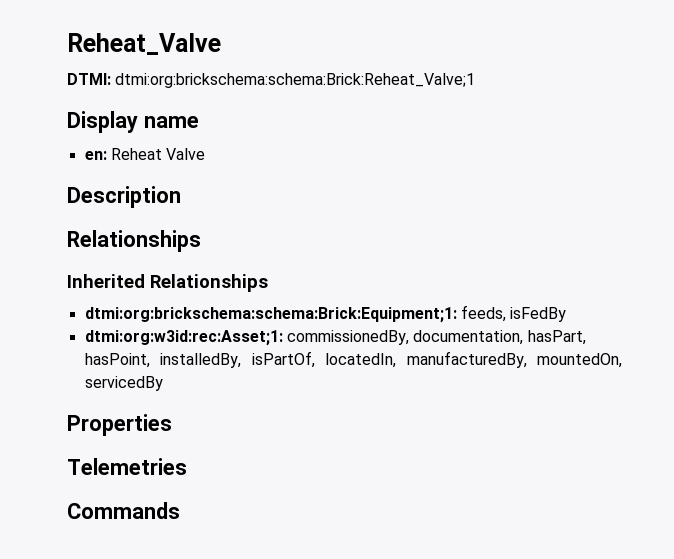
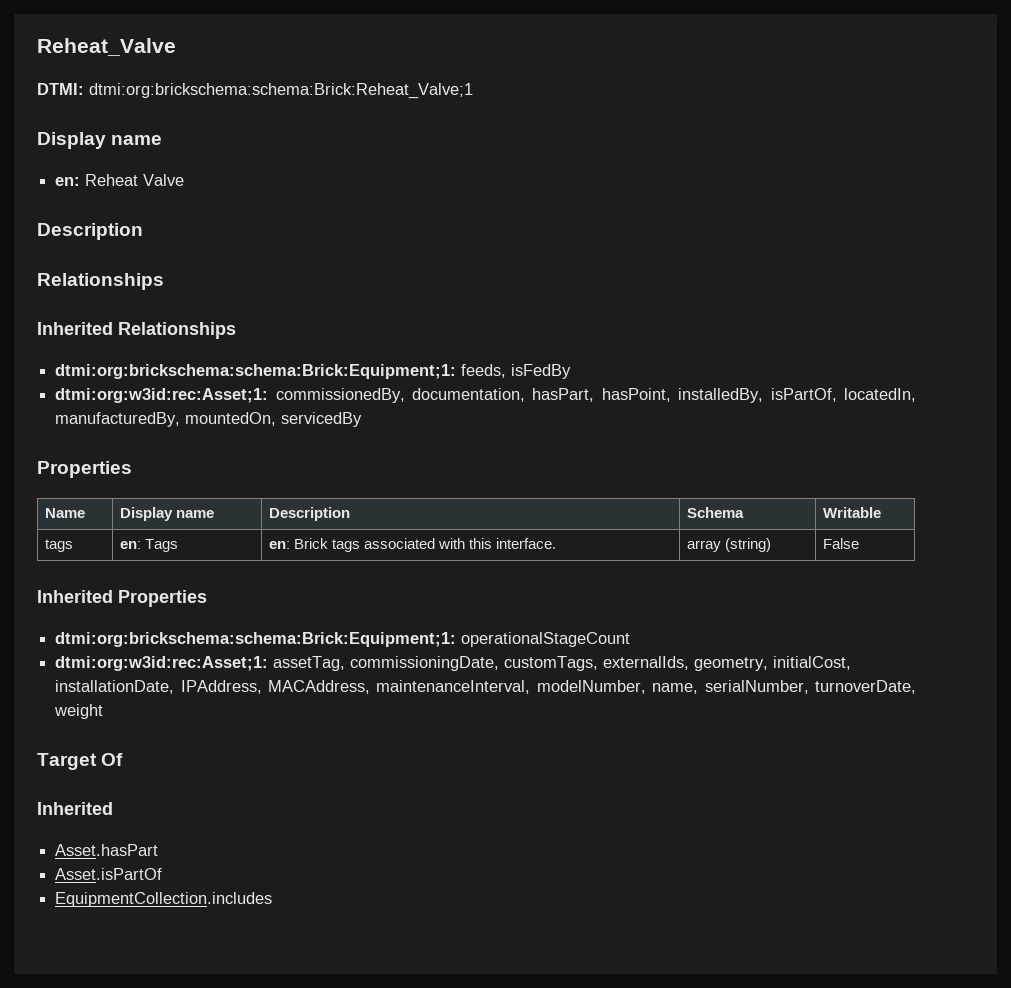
- Telemetries
- Commands
+ Name | Display name | Description | Schema | Writable
+ tags | en: Tags | en: Brick tags associated with this interface. | array (string) | False
+ Inherited Properties
+ dtmi:org:brickschema:schema:Brick:Equipment;1: operationalStageCount
+ dtmi:org:w3id:rec:Asset;1: assetTag, commissioningDate, customTags, externalIds, geometry, initialCost, installationDate, IPAddress, MACAddress, maintenanceInterval, modelNumber, name, serialNumber, turnoverDate, weight
+ Target Of
+ Inherited
+ Asset.hasPart
+ Asset.isPartOf
+ EquipmentCollection.includes

